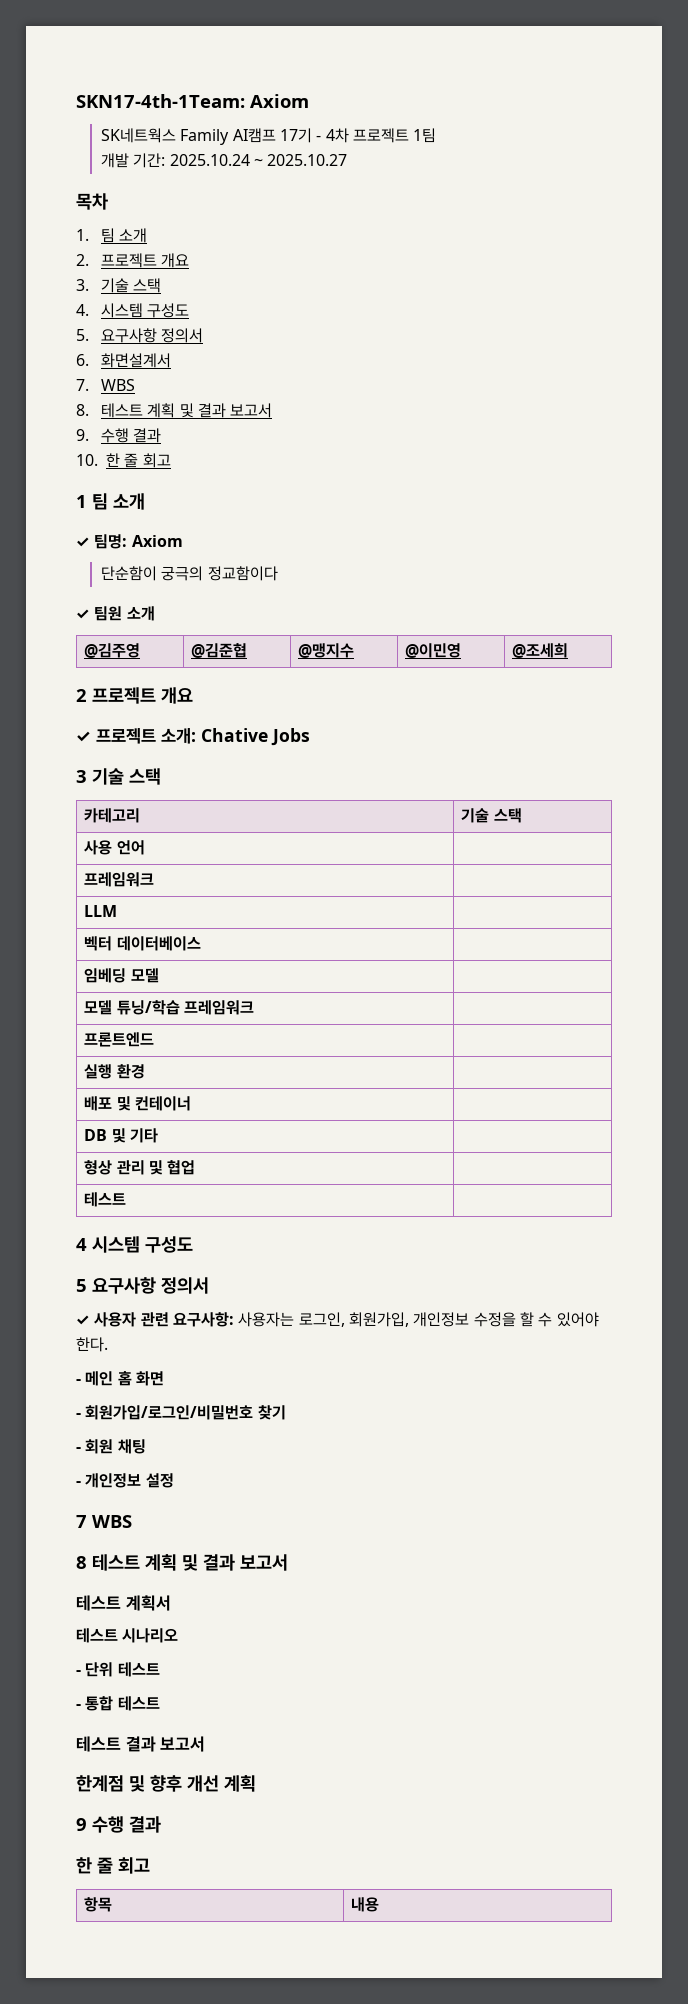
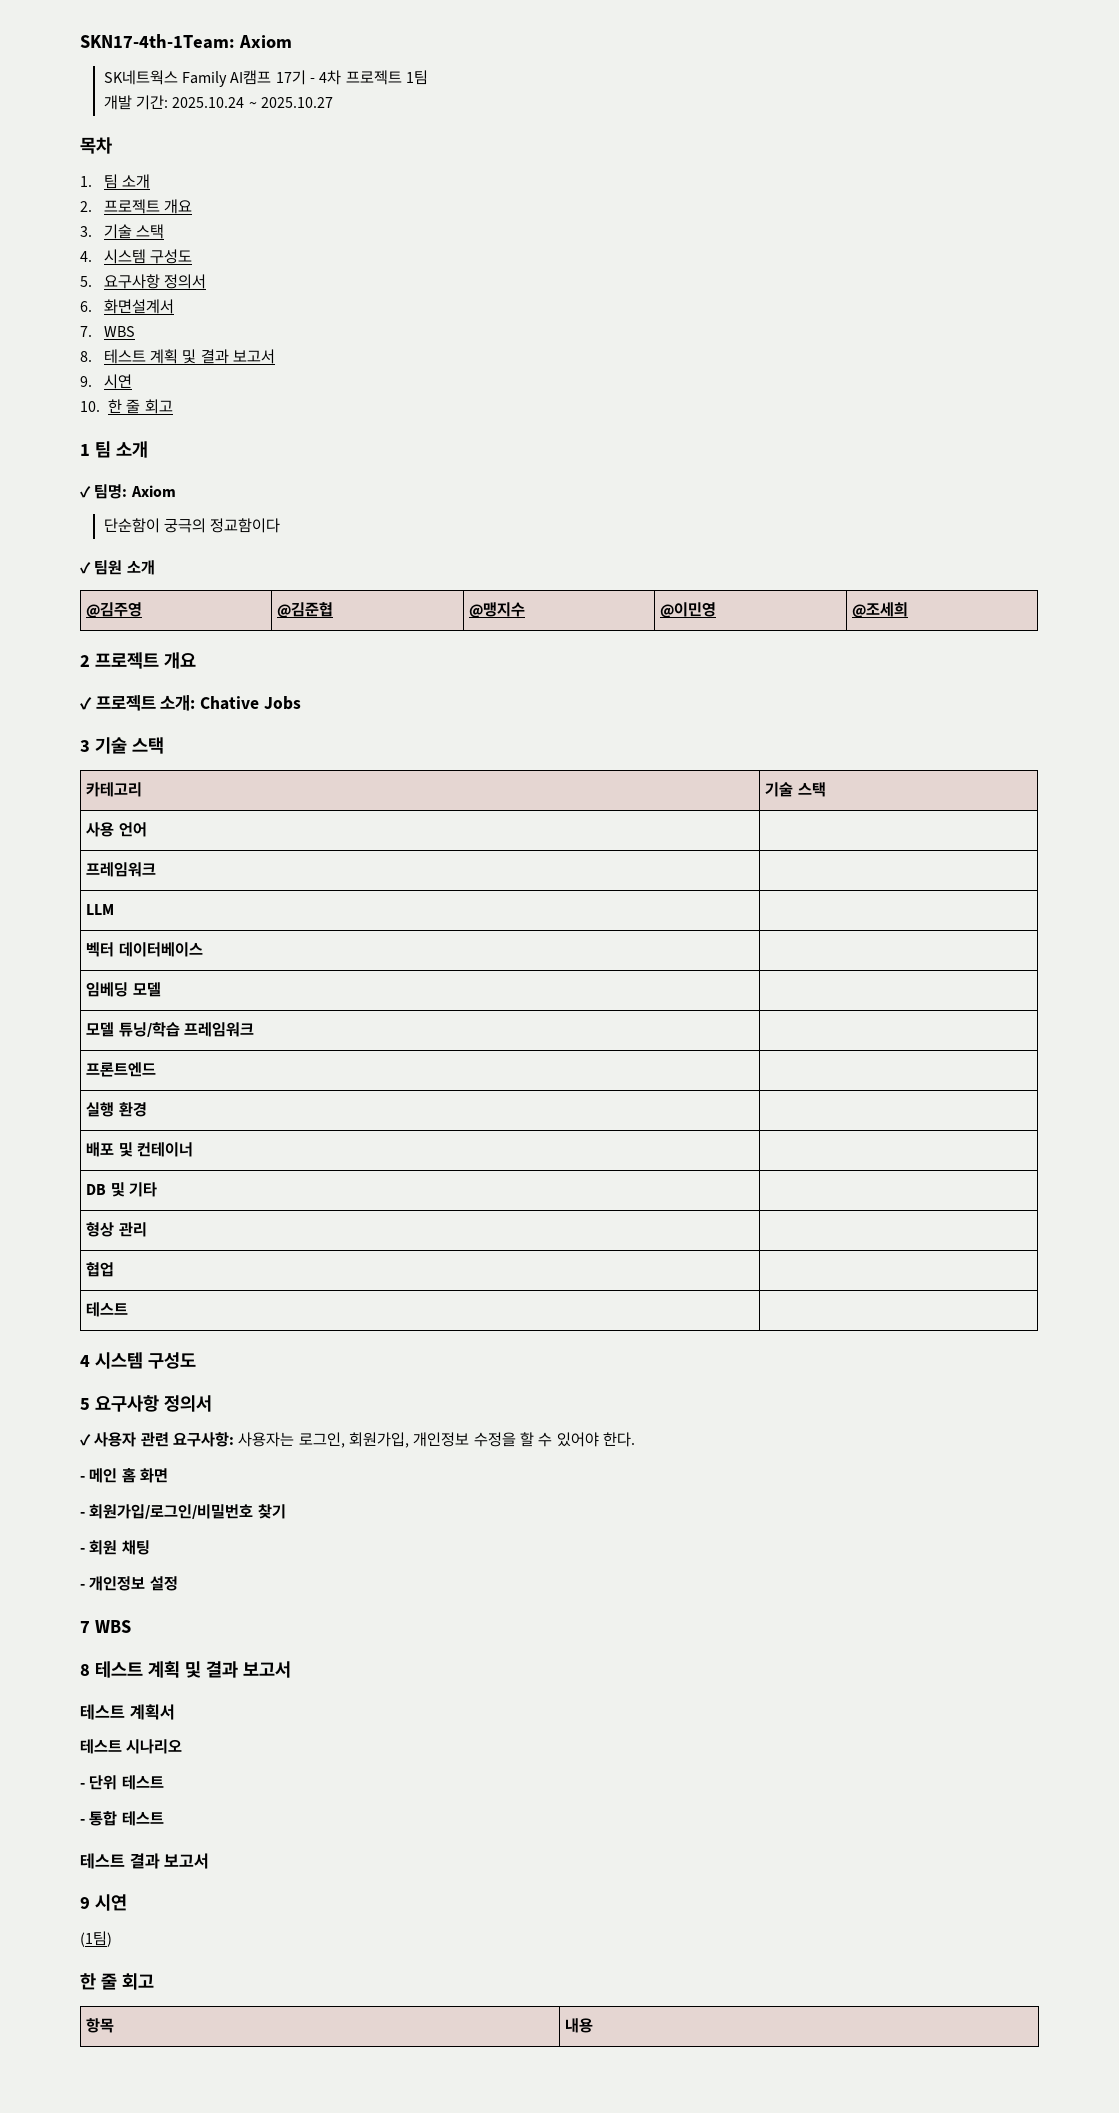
- 9. 수행 결과
+ 9. 시연
- 형상 관리 및 협업 |
+ 형상 관리 |
+ 협업 |
- 한계점 및 향후 개선 계획
- 9 수행 결과
+ 9 시연
+ (1팀)

